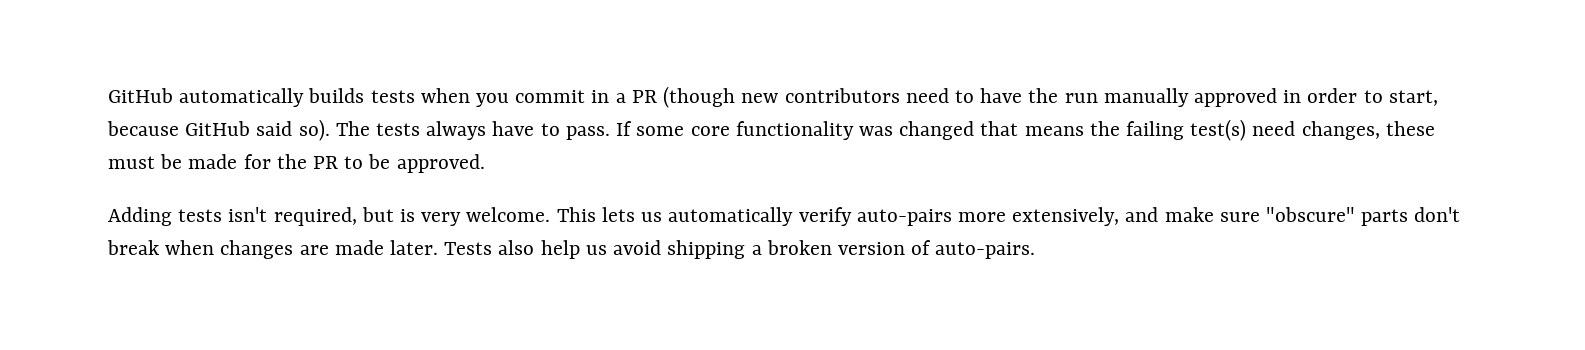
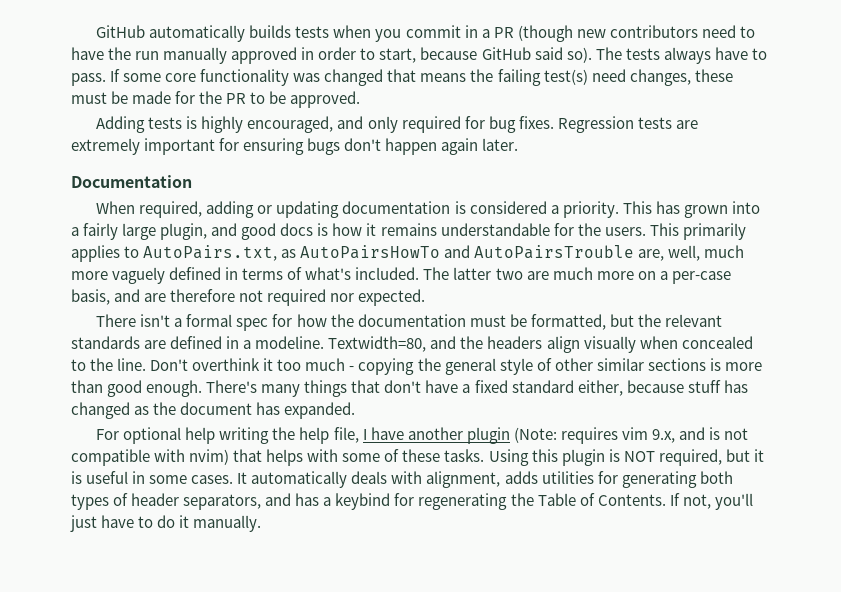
- Adding tests isn't required, but is very welcome. This lets us automatically verify auto-pairs more extensively, and make sure "obscure" parts don't break when changes are made later. Tests also help us avoid shipping a broken version of auto-pairs.
+ Adding tests is highly encouraged, and only required for bug fixes. Regression tests are extremely important for ensuring bugs don't happen again later.
+ Documentation
+ When required, adding or updating documentation is considered a priority. This has grown into a fairly large plugin, and good docs is how it remains understandable for the users. This primarily applies to AutoPairs.txt, as AutoPairsHowTo and AutoPairsTrouble are, well, much more vaguely defined in terms of what's included. The latter two are much more on a per-case basis, and are therefore not required nor expected.
+ There isn't a formal spec for how the documentation must be formatted, but the relevant standards are defined in a modeline. Textwidth=80, and the headers align visually when concealed to the line. Don't overthink it too much - copying the general style of other similar sections is more than good enough. There's many things that don't have a fixed standard either, because stuff has changed as the document has expanded.
+ For optional help writing the help file, I have another plugin (Note: requires vim 9.x, and is not compatible with nvim) that helps with some of these tasks. Using this plugin is NOT required, but it is useful in some cases. It automatically deals with alignment, adds utilities for generating both types of header separators, and has a keybind for regenerating the Table of Contents. If not, you'll just have to do it manually.

